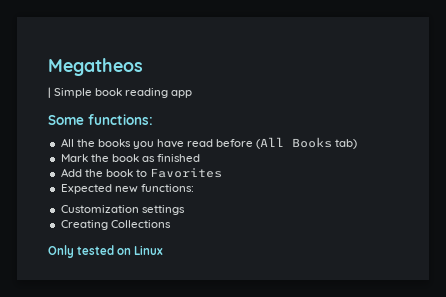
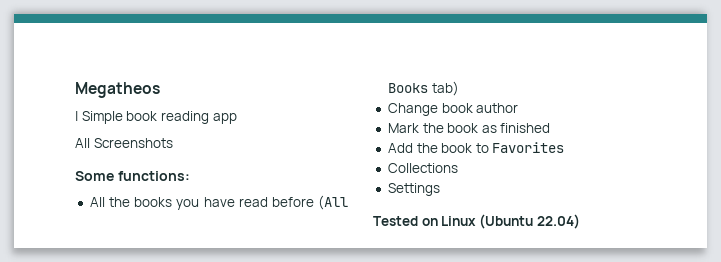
+ All Screenshots
+ Change book author
- Expected new functions:
- Customization settings
- Creating Collections
- Only tested on Linux
+ Collections
+ Settings
+ Tested on Linux (Ubuntu 22.04)

